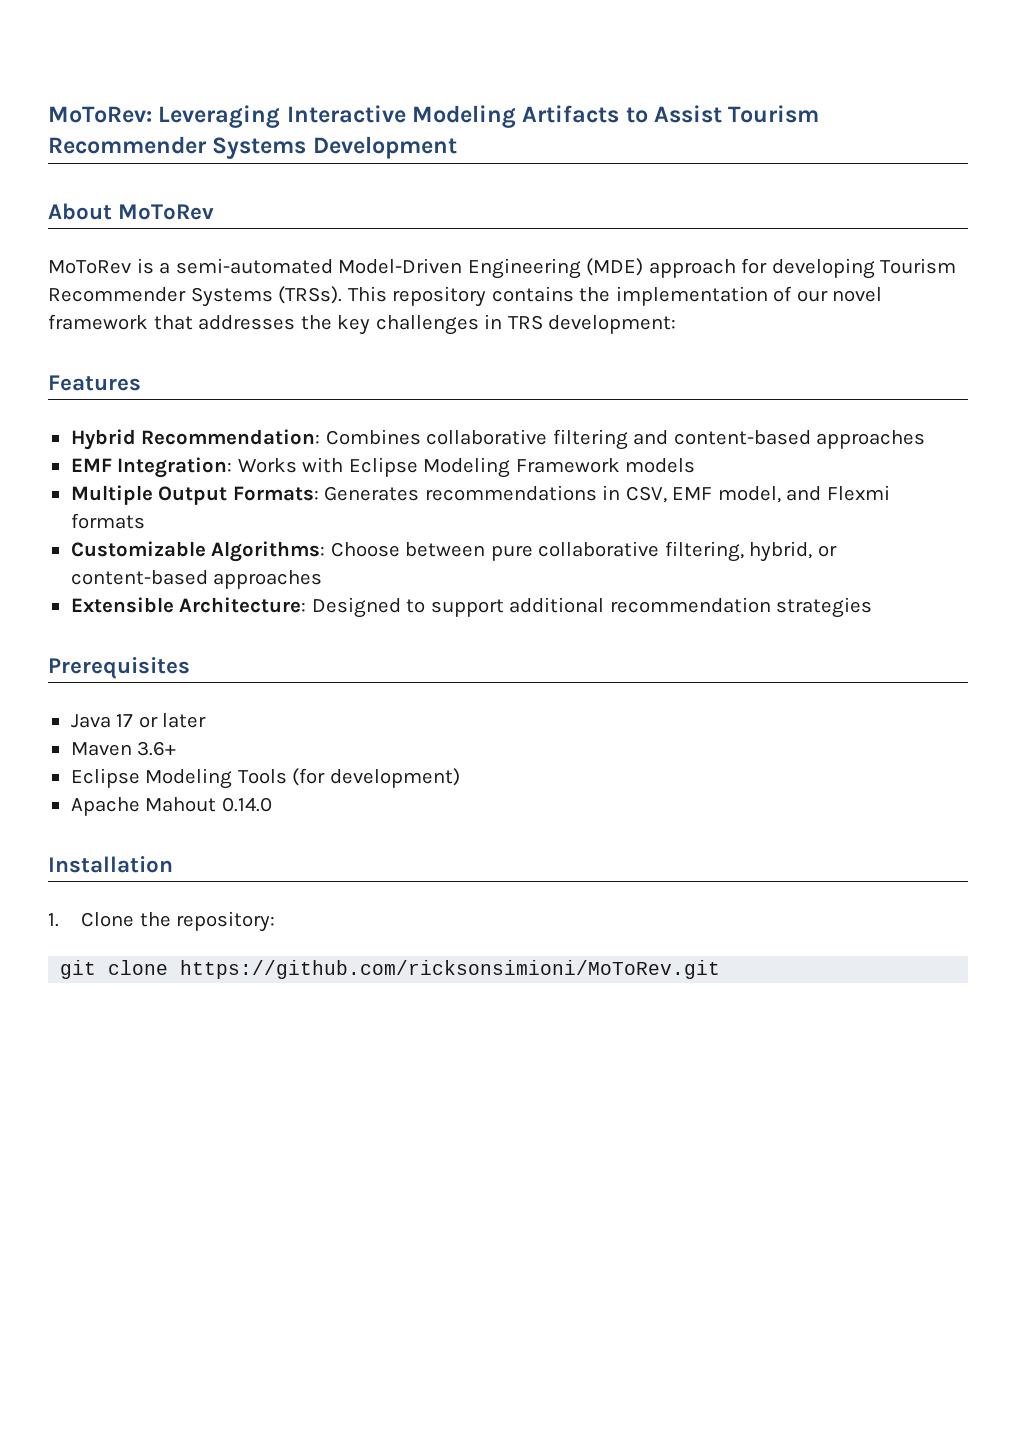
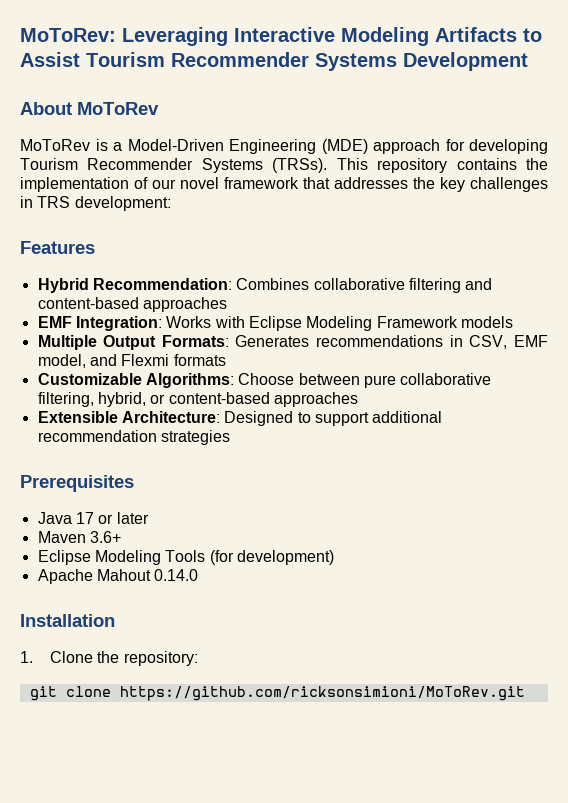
- MoToRev is a semi-automated Model-Driven Engineering (MDE) approach for developing Tourism Recommender Systems (TRSs).
+ MoToRev is a Model-Driven Engineering (MDE) approach for developing Tourism Recommender Systems (TRSs).

